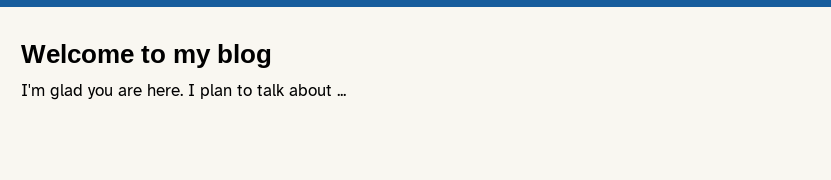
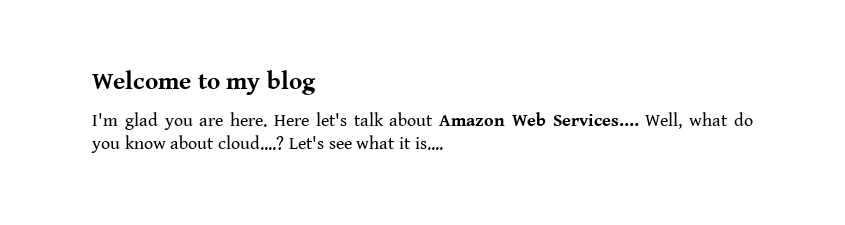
- I plan to talk about ...
+ Here let's talk about Amazon Web Services.... Well, what do you know about cloud....? Let's see what it is....

